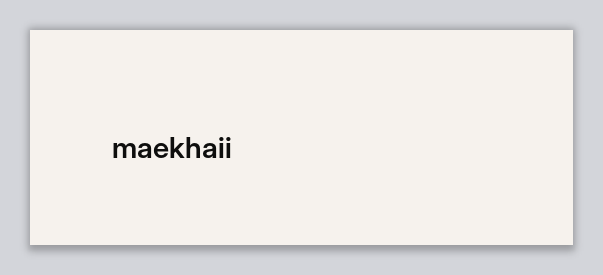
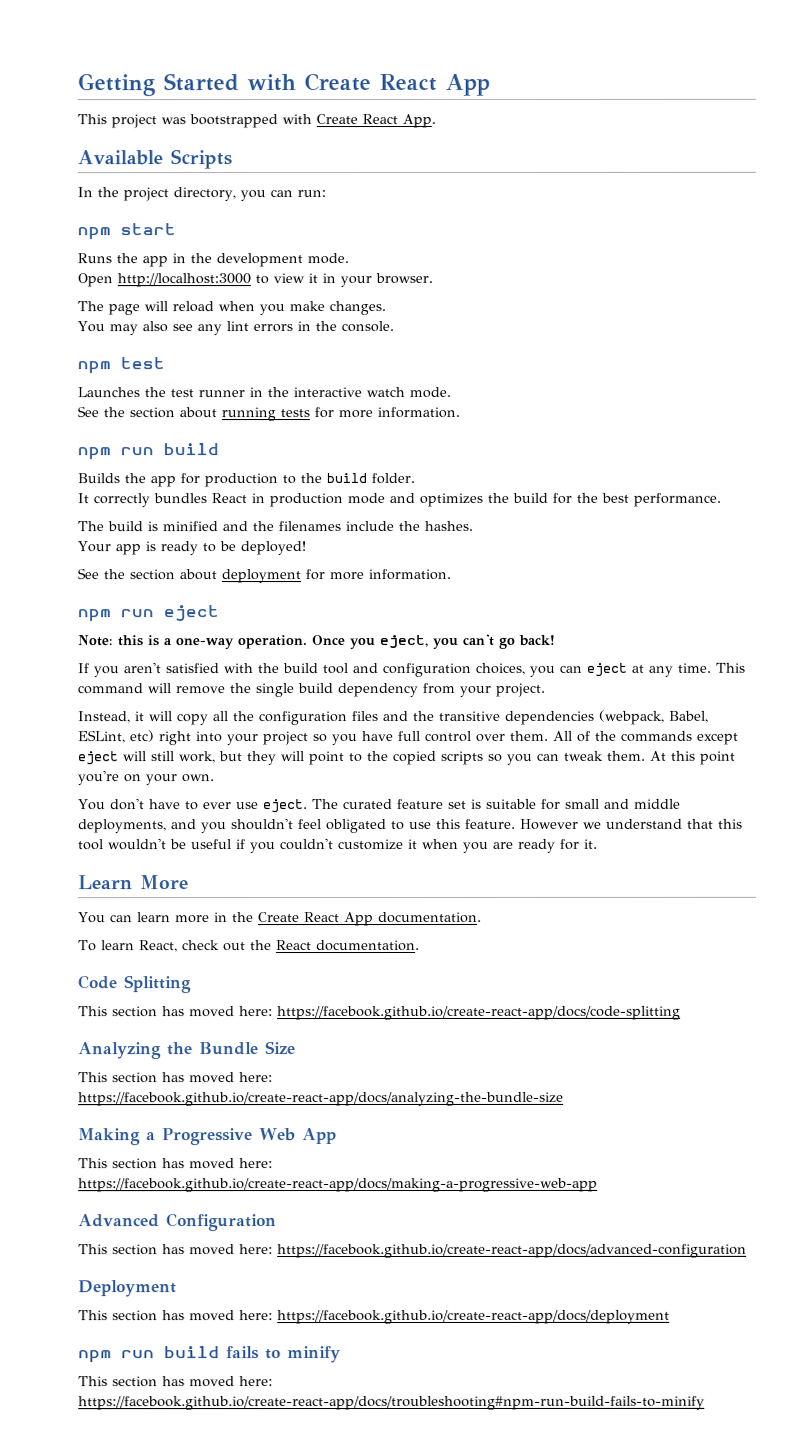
- maekhaii
+ Getting Started with Create React App
+ This project was bootstrapped with Create React App.
+ Available Scripts
+ In the project directory, you can run:
+ npm start
+ Runs the app in the development mode.
+ Open http://localhost:3000 to view it in your browser.
+ The page will reload when you make changes.
+ You may also see any lint errors in the console.
+ npm test
+ Launches the test runner in the interactive watch mode.
+ See the section about running tests for more information.
+ npm run build
+ Builds the app for production to the build folder.
+ It correctly bundles React in production mode and optimizes the build for the best performance.
+ The build is minified and the filenames include the hashes.
+ Your app is ready to be deployed!
+ See the section about deployment for more information.
+ npm run eject
+ Note: this is a one-way operation. Once you eject, you can't go back!
+ If you aren't satisfied with the build tool and configuration choices, you can eject at any time. This command will remove the single build dependency from your project.
+ Instead, it will copy all the configuration files and the transitive dependencies (webpack, Babel, ESLint, etc) right into your project so you have full control over them. All of the commands except eject will still work, but they will point to the copied scripts so you can tweak them. At this point you're on your own.
+ You don't have to ever use eject. The curated feature set is suitable for small and middle deployments, and you shouldn't feel obligated to use this feature. However we understand that this tool wouldn't be useful if you couldn't customize it when you are ready for it.
+ Learn More
+ You can learn more in the Create React App documentation.
+ To learn React, check out the React documentation.
+ Code Splitting
+ This section has moved here: https://facebook.github.io/create-react-app/docs/code-splitting
+ Analyzing the Bundle Size
+ This section has moved here: https://facebook.github.io/create-react-app/docs/analyzing-the-bundle-size
+ Making a Progressive Web App
+ This section has moved here: https://facebook.github.io/create-react-app/docs/making-a-progressive-web-app
+ Advanced Configuration
+ This section has moved here: https://facebook.github.io/create-react-app/docs/advanced-configuration
+ Deployment
+ This section has moved here: https://facebook.github.io/create-react-app/docs/deployment
+ npm run build fails to minify
+ This section has moved here: https://facebook.github.io/create-react-app/docs/troubleshooting#npm-run-build-fails-to-minify

